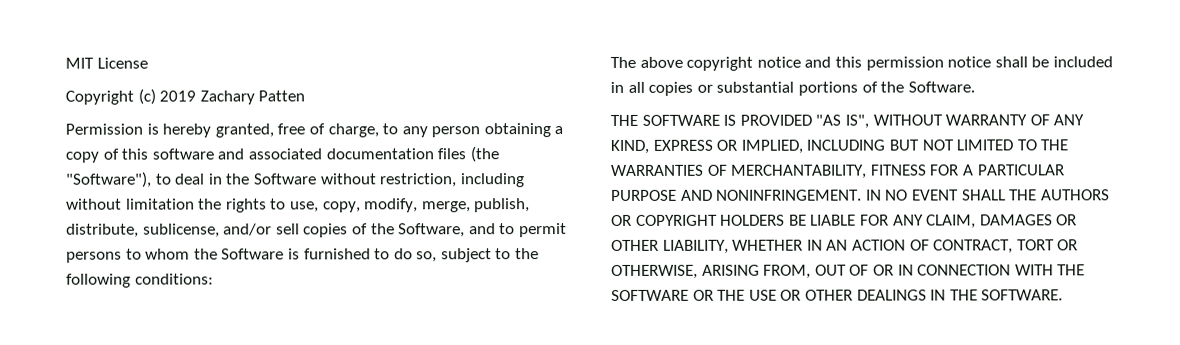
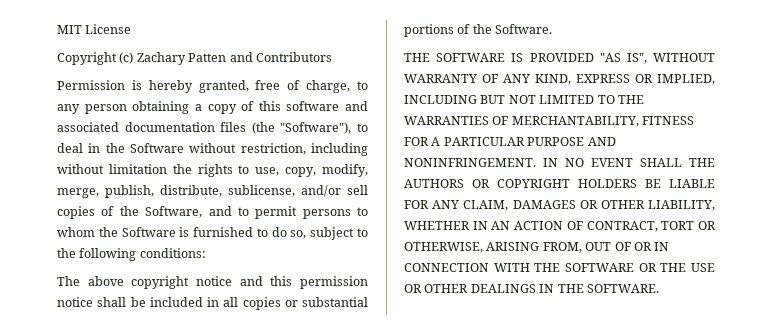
- Copyright (c) 2019 Zachary Patten
+ Copyright (c) Zachary Patten and Contributors

